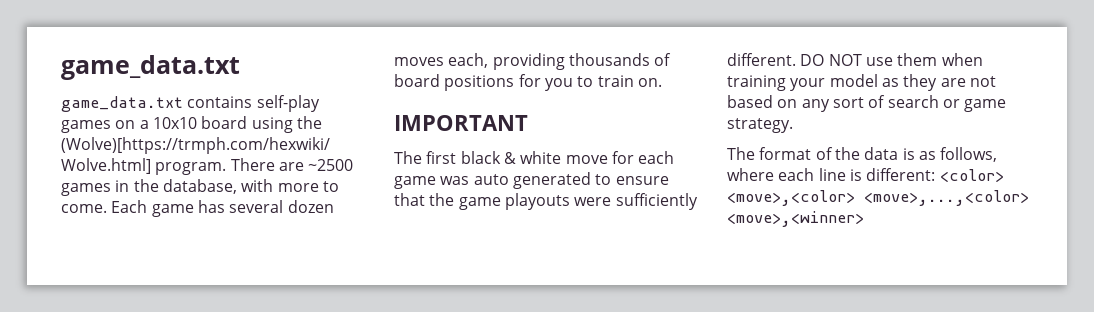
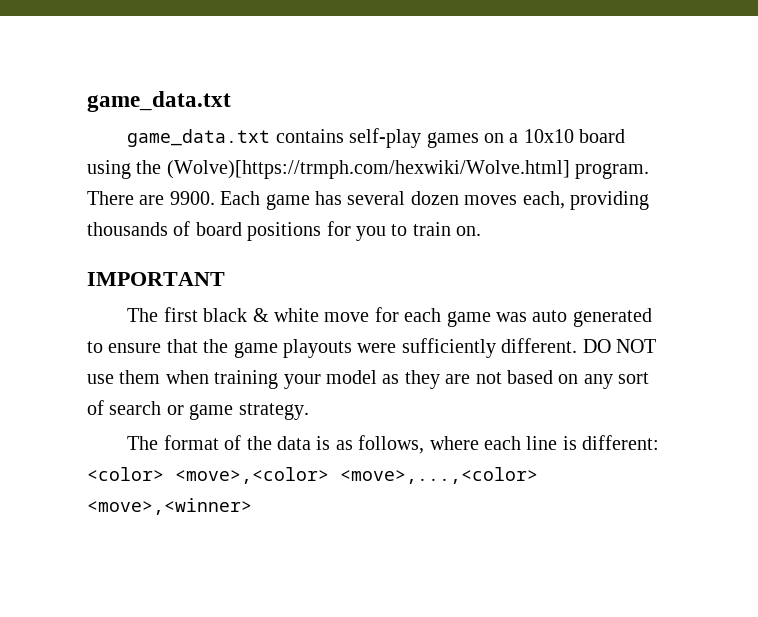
- There are ~2500 games in the database, with more to come.
+ There are 9900.

